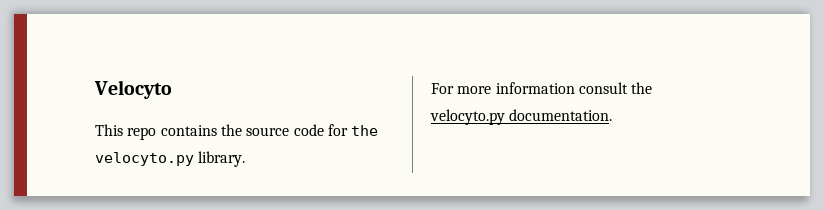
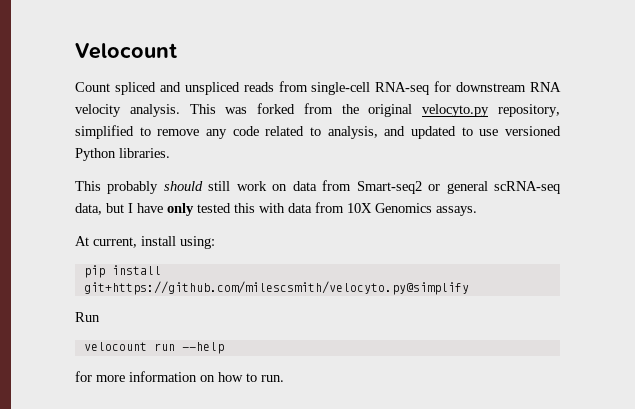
- Velocyto
- This repo contains the source code for the velocyto.py library.
- For more information consult the velocyto.py documentation.
+ Velocount
+ Count spliced and unspliced reads from single-cell RNA-seq for downstream RNA velocity analysis. This was forked from the original velocyto.py repository, simplified to remove any code related to analysis, and updated to use versioned Python libraries.
+ This probably should still work on data from Smart-seq2 or general scRNA-seq data, but I have only tested this with data from 10X Genomics assays.
+ At current, install using:
+ pip install git+https://github.com/milescsmith/velocyto.py@simplify
+ Run
+ velocount run --help
+ for more information on how to run.

